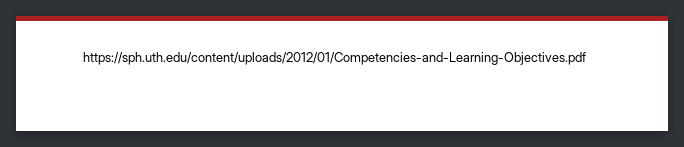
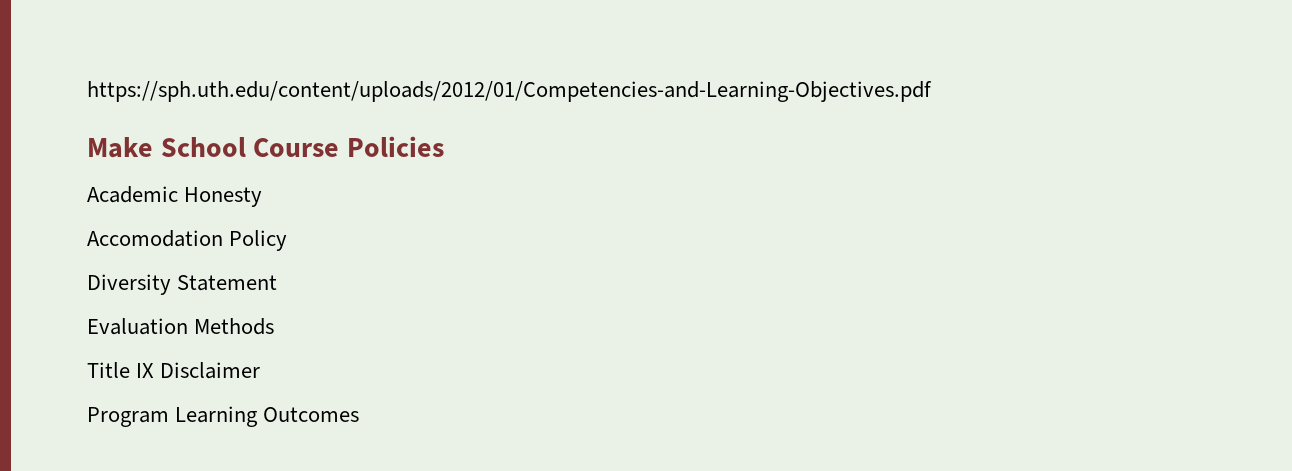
+ Make School Course Policies
+ Academic Honesty
+ Accomodation Policy
+ Diversity Statement
+ Evaluation Methods
+ Title IX Disclaimer
+ Program Learning Outcomes

